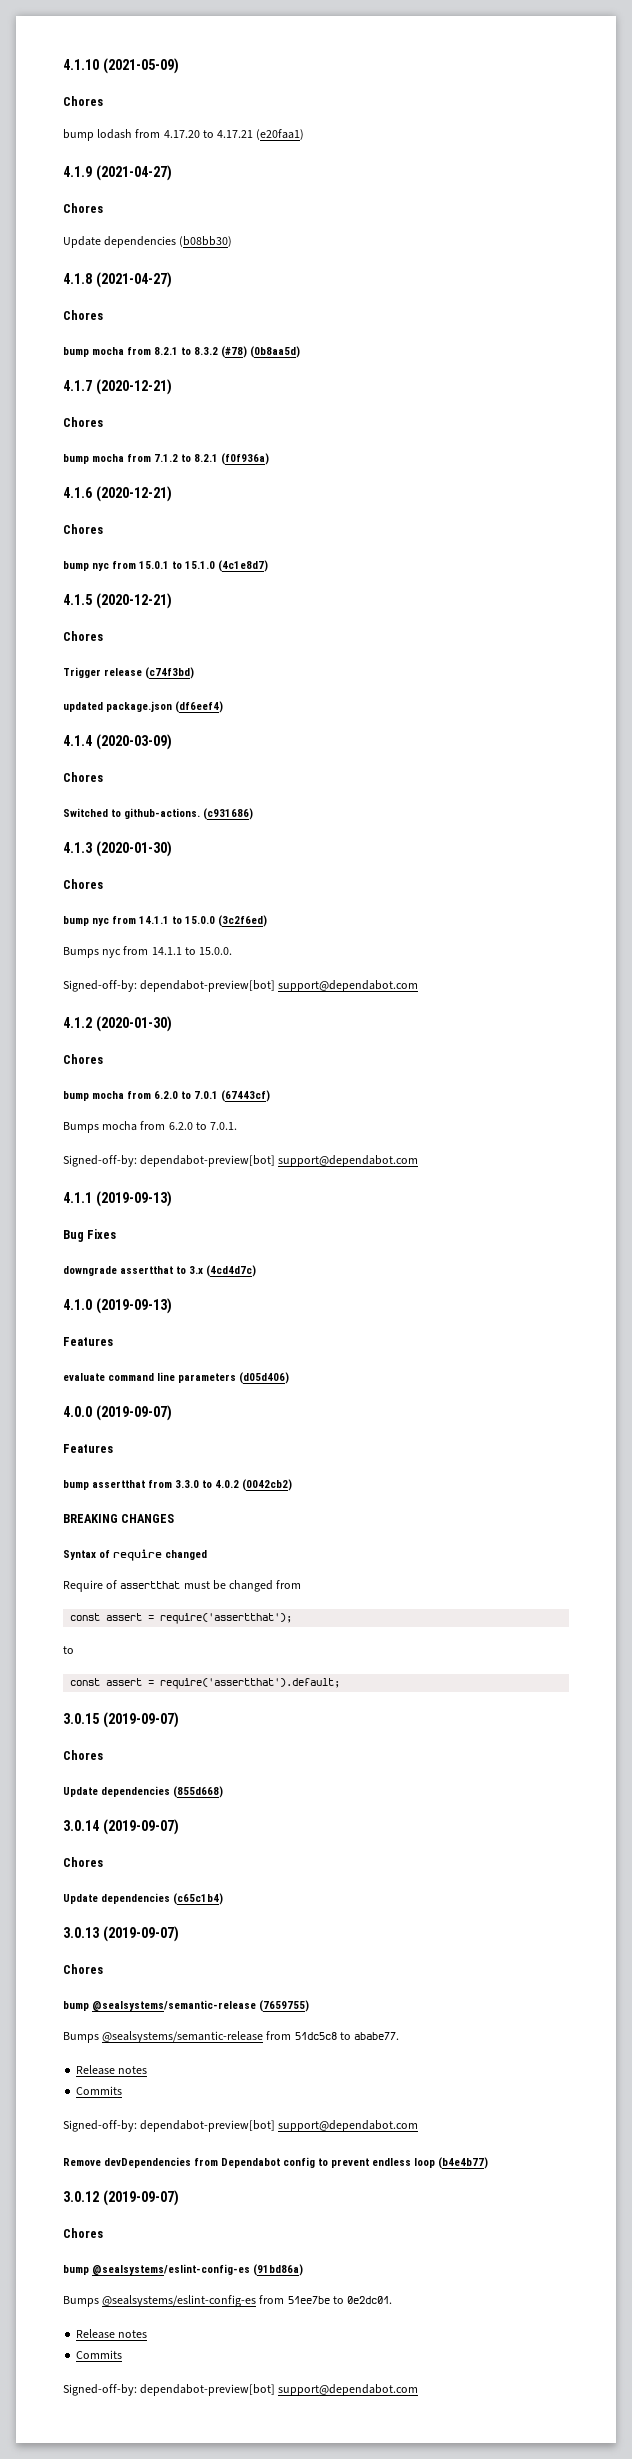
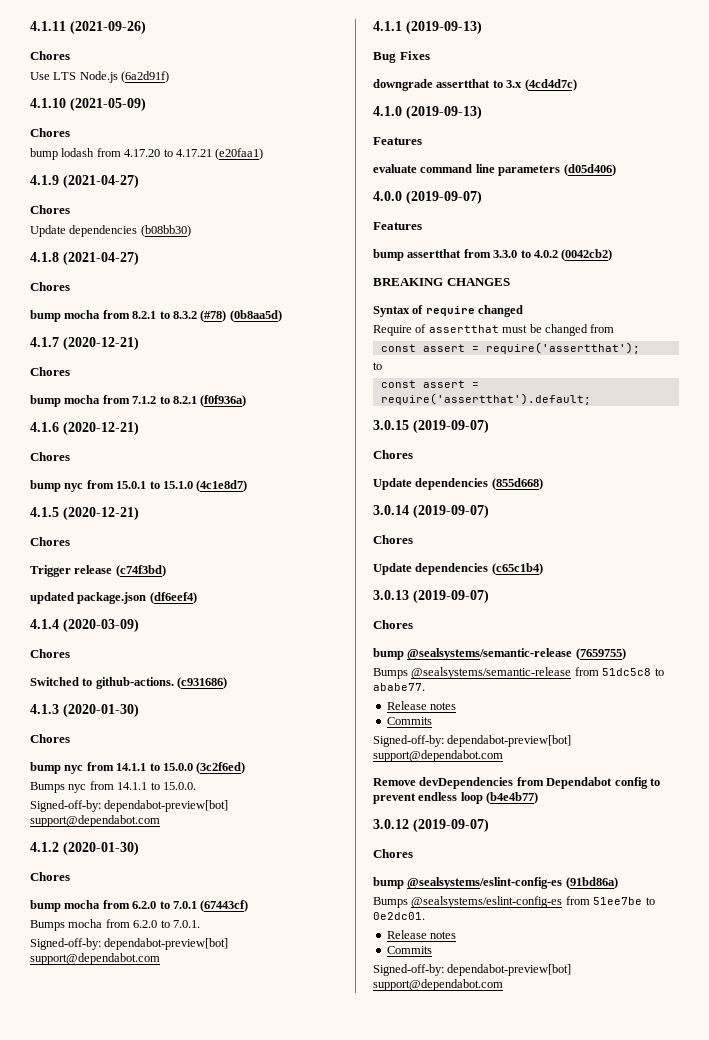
+ 4.1.11 (2021-09-26)
+ Chores
+ Use LTS Node.js (6a2d91f)

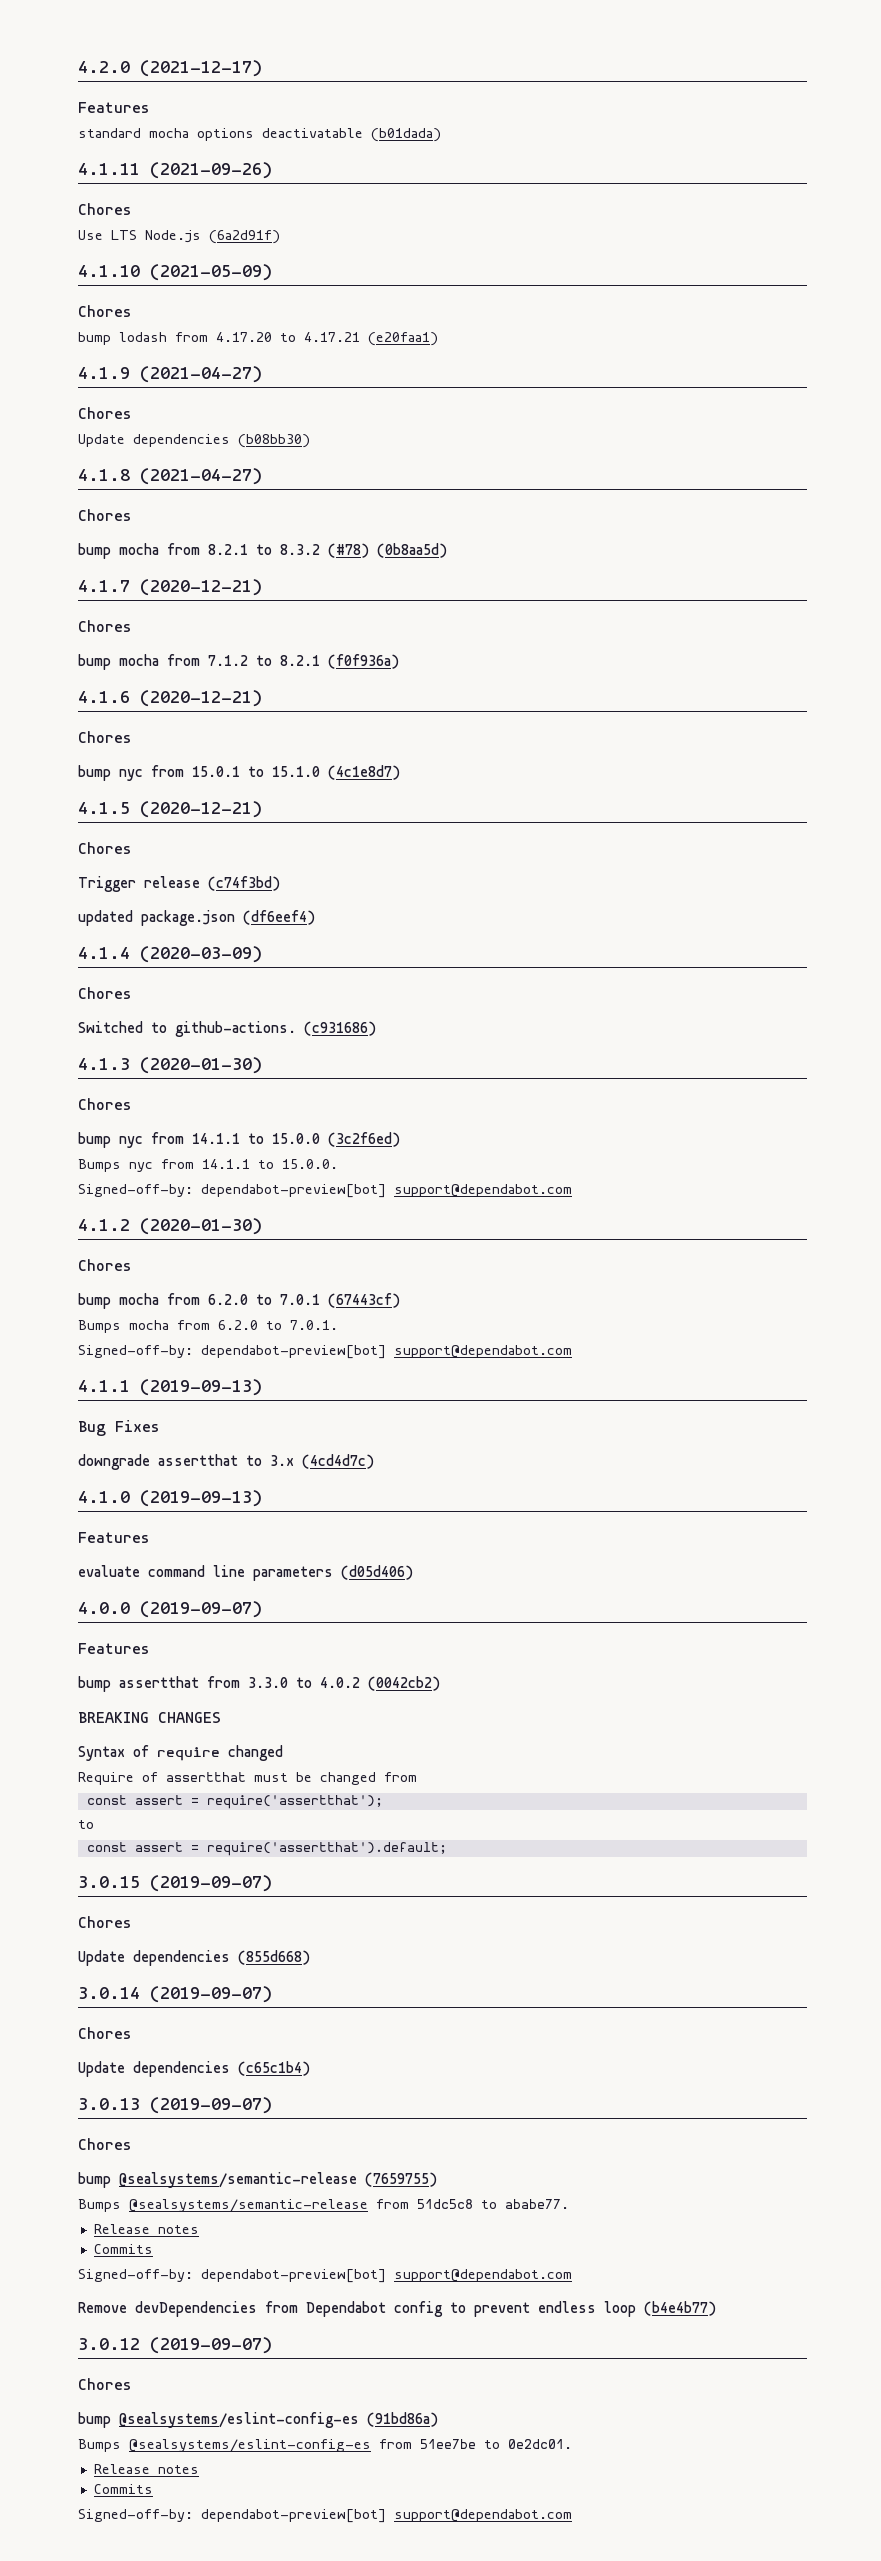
+ 4.2.0 (2021-12-17)
+ Features
+ standard mocha options deactivatable (b01dada)

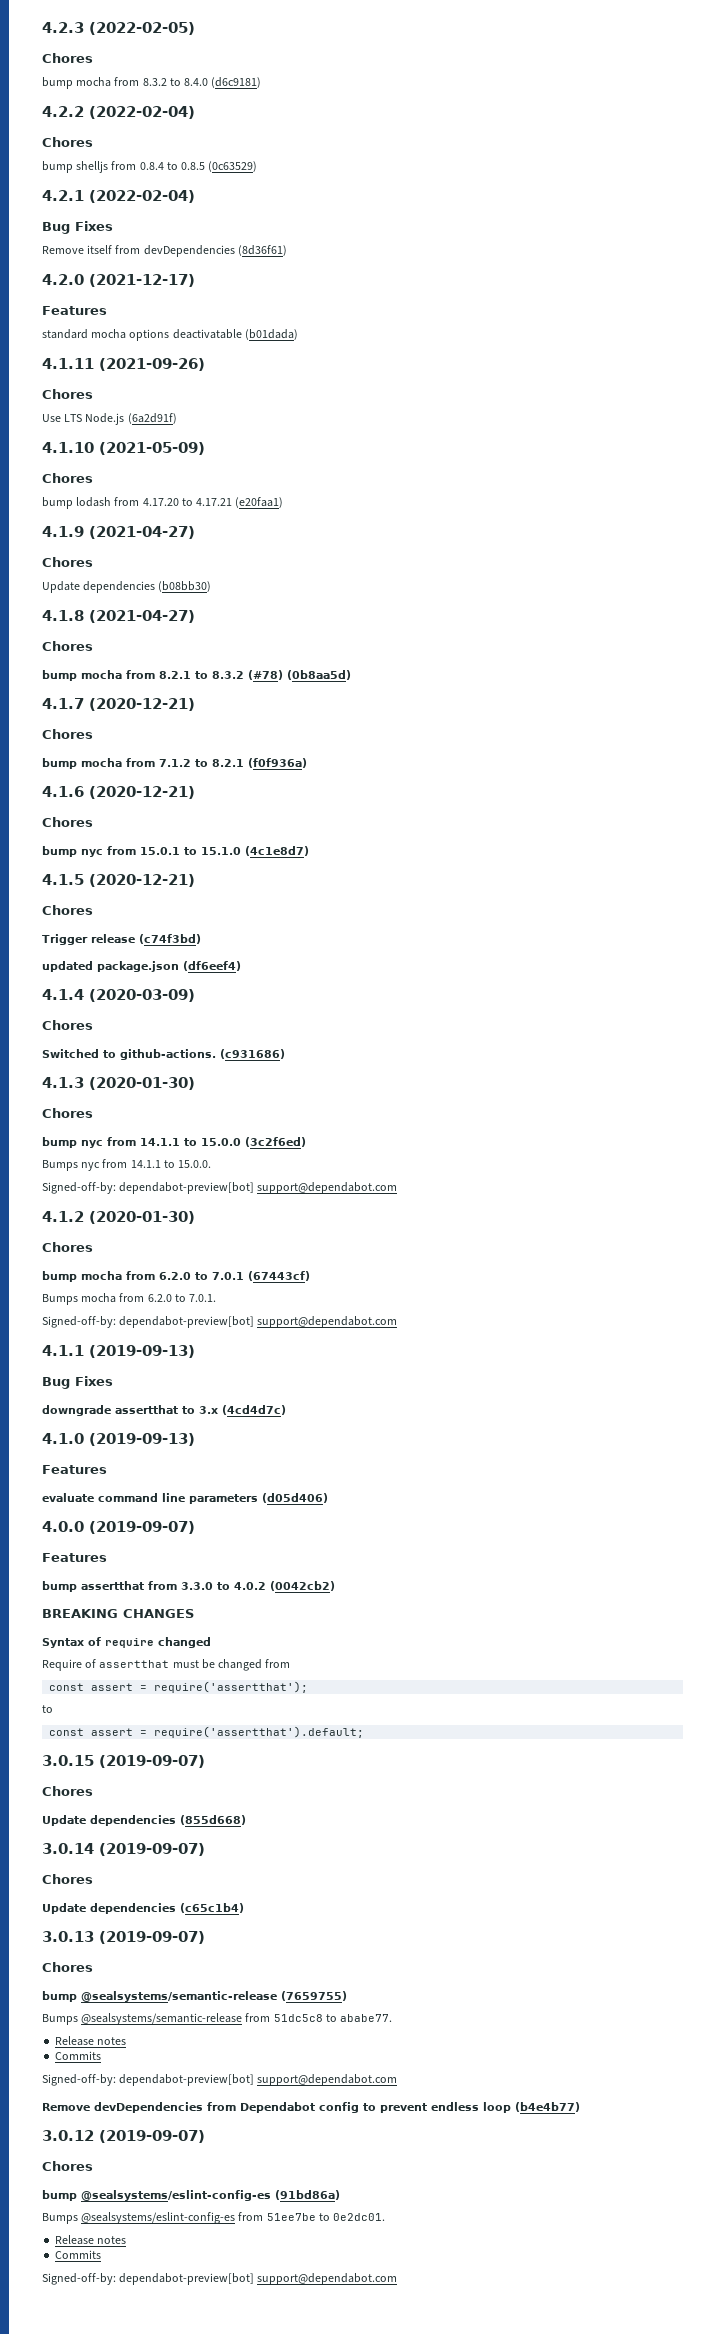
+ 4.2.3 (2022-02-05)
+ Chores
+ bump mocha from 8.3.2 to 8.4.0 (d6c9181)
+ 4.2.2 (2022-02-04)
+ Chores
+ bump shelljs from 0.8.4 to 0.8.5 (0c63529)
+ 4.2.1 (2022-02-04)
+ Bug Fixes
+ Remove itself from devDependencies (8d36f61)

